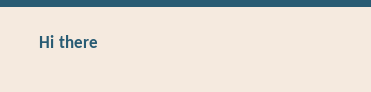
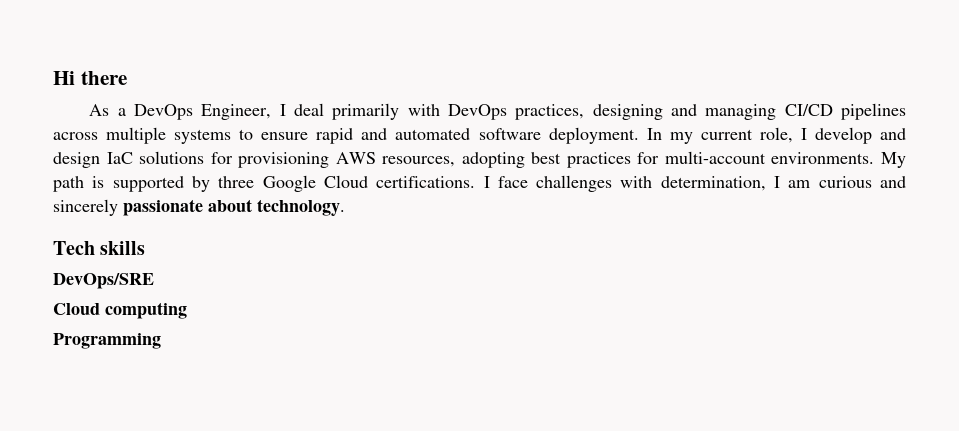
+ As a DevOps Engineer, I deal primarily with DevOps practices, designing and managing CI/CD pipelines across multiple systems to ensure rapid and automated software deployment. In my current role, I develop and design IaC solutions for provisioning AWS resources, adopting best practices for multi-account environments. My path is supported by three Google Cloud certifications. I face challenges with determination, I am curious and sincerely passionate about technology.
+ Tech skills
+ DevOps/SRE
+ Cloud computing
+ Programming

